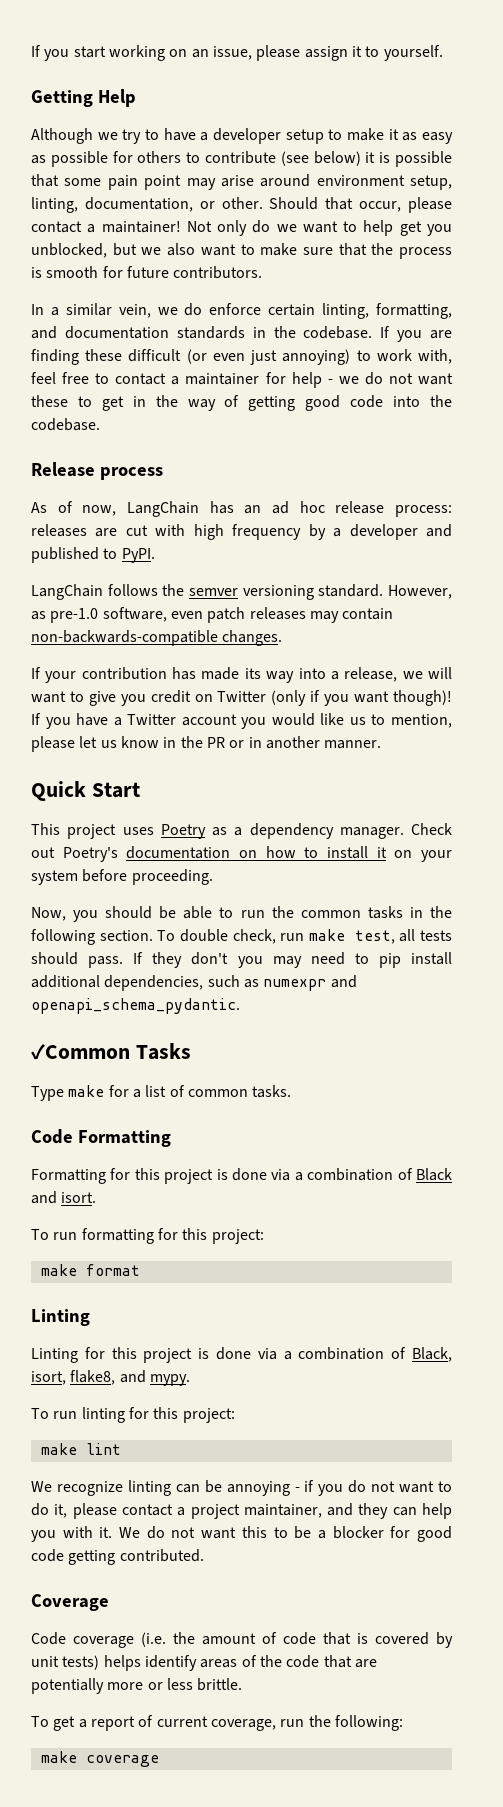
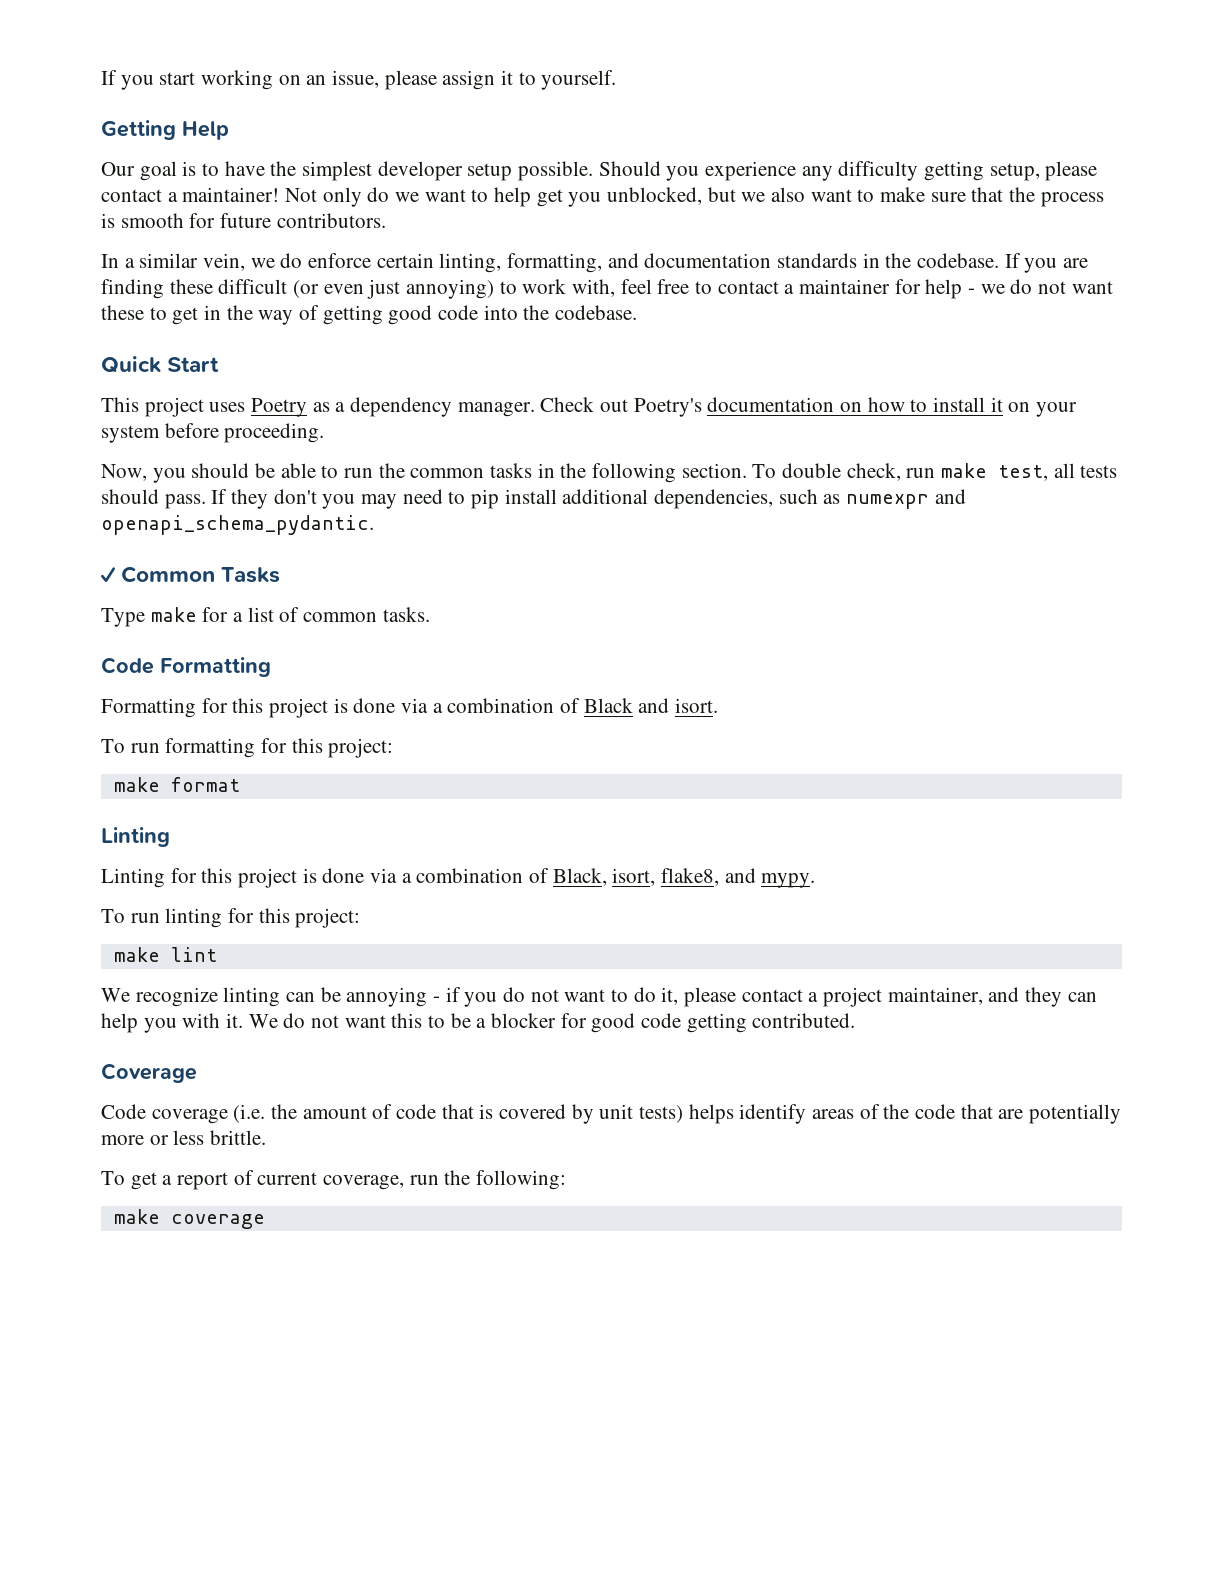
- Although we try to have a developer setup to make it as easy as possible for others to contribute (see below) it is possible that some pain point may arise around environment setup, linting, documentation, or other. Should that occur, please contact a maintainer!
+ Our goal is to have the simplest developer setup possible. Should you experience any difficulty getting setup, please contact a maintainer!
- Release process
- As of now, LangChain has an ad hoc release process: releases are cut with high frequency by a developer and published to PyPI.
- LangChain follows the semver versioning standard. However, as pre-1.0 software, even patch releases may contain non-backwards-compatible changes.
- If your contribution has made its way into a release, we will want to give you credit on Twitter (only if you want though)! If you have a Twitter account you would like us to mention, please let us know in the PR or in another manner.
- ✓Common Tasks
+ ✓ Common Tasks

